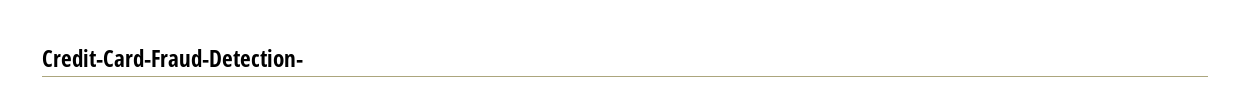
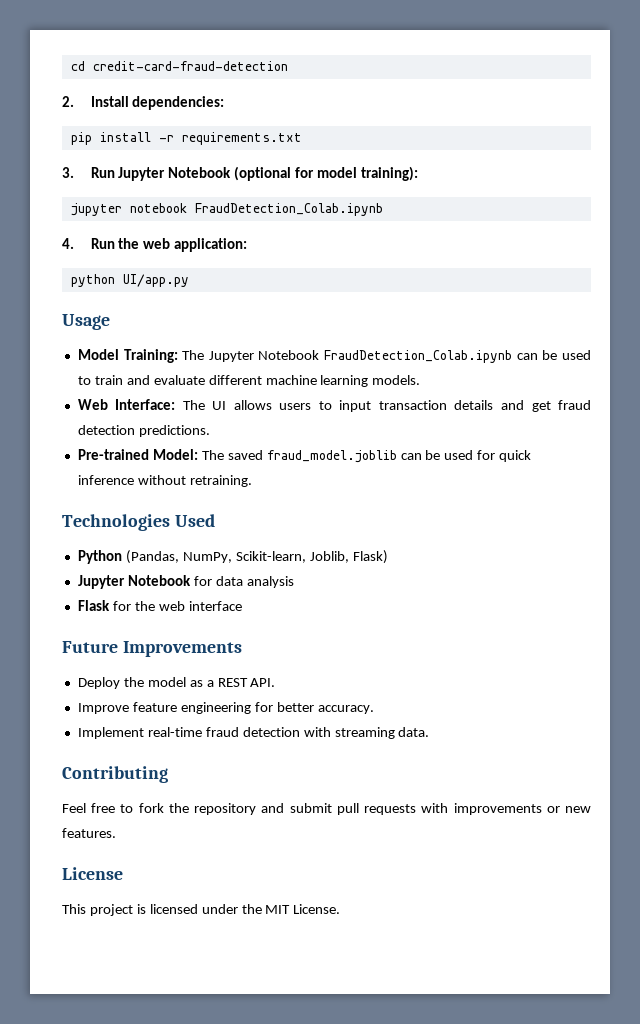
- Credit-Card-Fraud-Detection-
+ cd credit-card-fraud-detection
+ 2. Install dependencies:
+ pip install -r requirements.txt
+ 3. Run Jupyter Notebook (optional for model training):
+ jupyter notebook FraudDetection_Colab.ipynb
+ 4. Run the web application:
+ python UI/app.py
+ Usage
+ Model Training: The Jupyter Notebook FraudDetection_Colab.ipynb can be used to train and evaluate different machine learning models.
+ Web Interface: The UI allows users to input transaction details and get fraud detection predictions.
+ Pre-trained Model: The saved fraud_model.joblib can be used for quick inference without retraining.
+ Technologies Used
+ Python (Pandas, NumPy, Scikit-learn, Joblib, Flask)
+ Jupyter Notebook for data analysis
+ Flask for the web interface
+ Future Improvements
+ Deploy the model as a REST API.
+ Improve feature engineering for better accuracy.
+ Implement real-time fraud detection with streaming data.
+ Contributing
+ Feel free to fork the repository and submit pull requests with improvements or new features.
+ License
+ This project is licensed under the MIT License.

